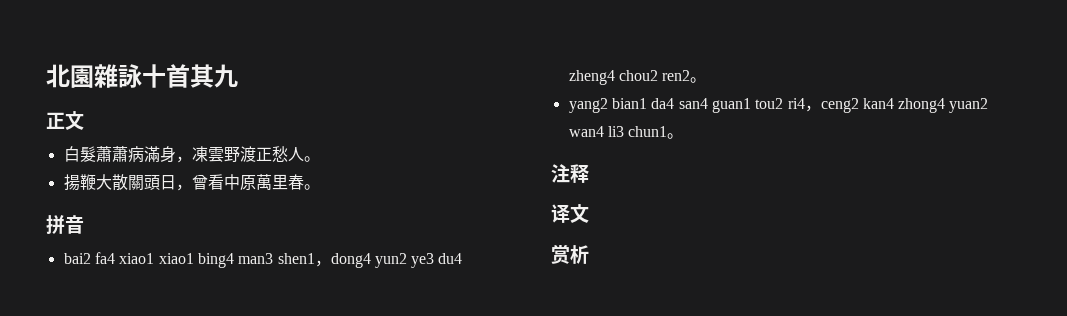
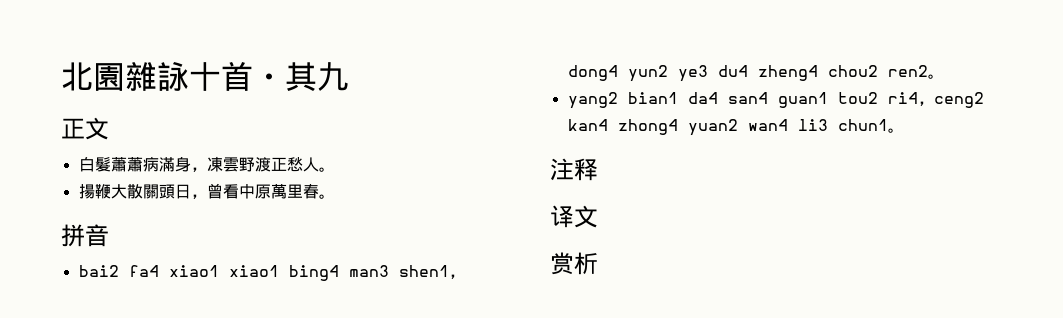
- 北園雜詠十首其九
+ 北園雜詠十首・其九

